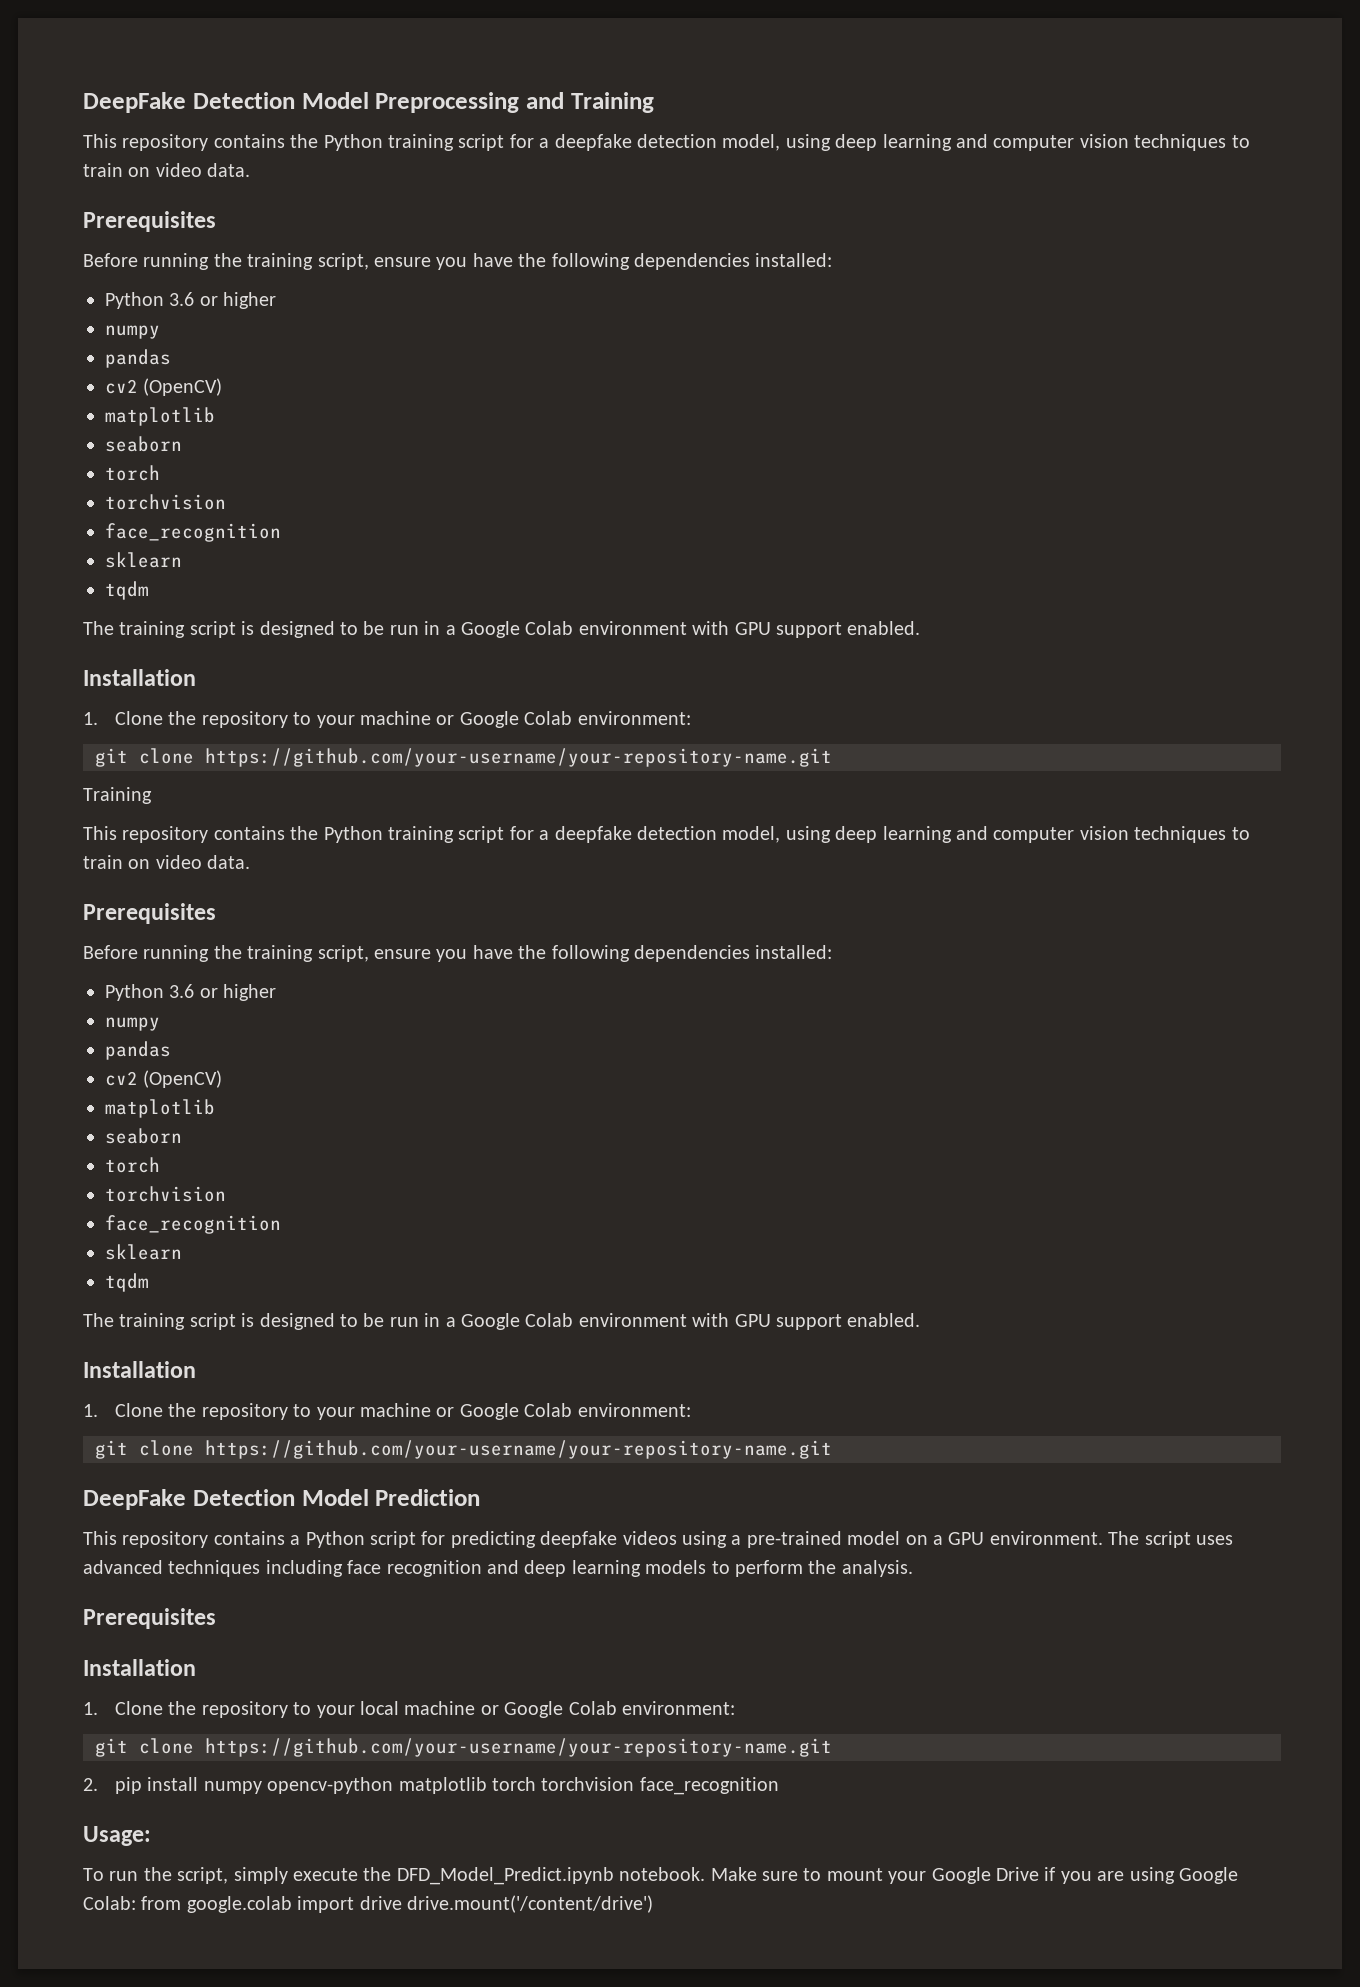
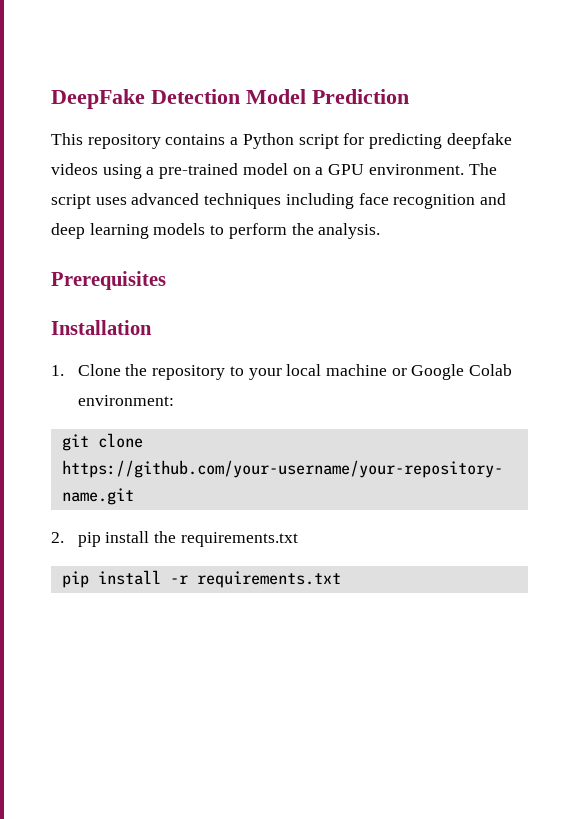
- DeepFake Detection Model Preprocessing and Training
- This repository contains the Python training script for a deepfake detection model, using deep learning and computer vision techniques to train on video data.
- Prerequisites
- Before running the training script, ensure you have the following dependencies installed:
- Python 3.6 or higher
- numpy
- pandas
- cv2 (OpenCV)
- matplotlib
- seaborn
- torch
- torchvision
- face_recognition
- sklearn
- tqdm
- The training script is designed to be run in a Google Colab environment with GPU support enabled.
- Installation
- 1. Clone the repository to your machine or Google Colab environment:
- git clone https://github.com/your-username/your-repository-name.git
- Training
- This repository contains the Python training script for a deepfake detection model, using deep learning and computer vision techniques to train on video data.
- Prerequisites
- Before running the training script, ensure you have the following dependencies installed:
- Python 3.6 or higher
- numpy
- pandas
- cv2 (OpenCV)
- matplotlib
- seaborn
- torch
- torchvision
- face_recognition
- sklearn
- tqdm
- The training script is designed to be run in a Google Colab environment with GPU support enabled.
- Installation
- 1. Clone the repository to your machine or Google Colab environment:
- git clone https://github.com/your-username/your-repository-name.git
- 2. pip install numpy opencv-python matplotlib torch torchvision face_recognition
- Usage:
- To run the script, simply execute the DFD_Model_Predict.ipynb notebook. Make sure to mount your Google Drive if you are using Google Colab: from google.colab import drive drive.mount('/content/drive')
+ 2. pip install the requirements.txt
+ pip install -r requirements.txt

